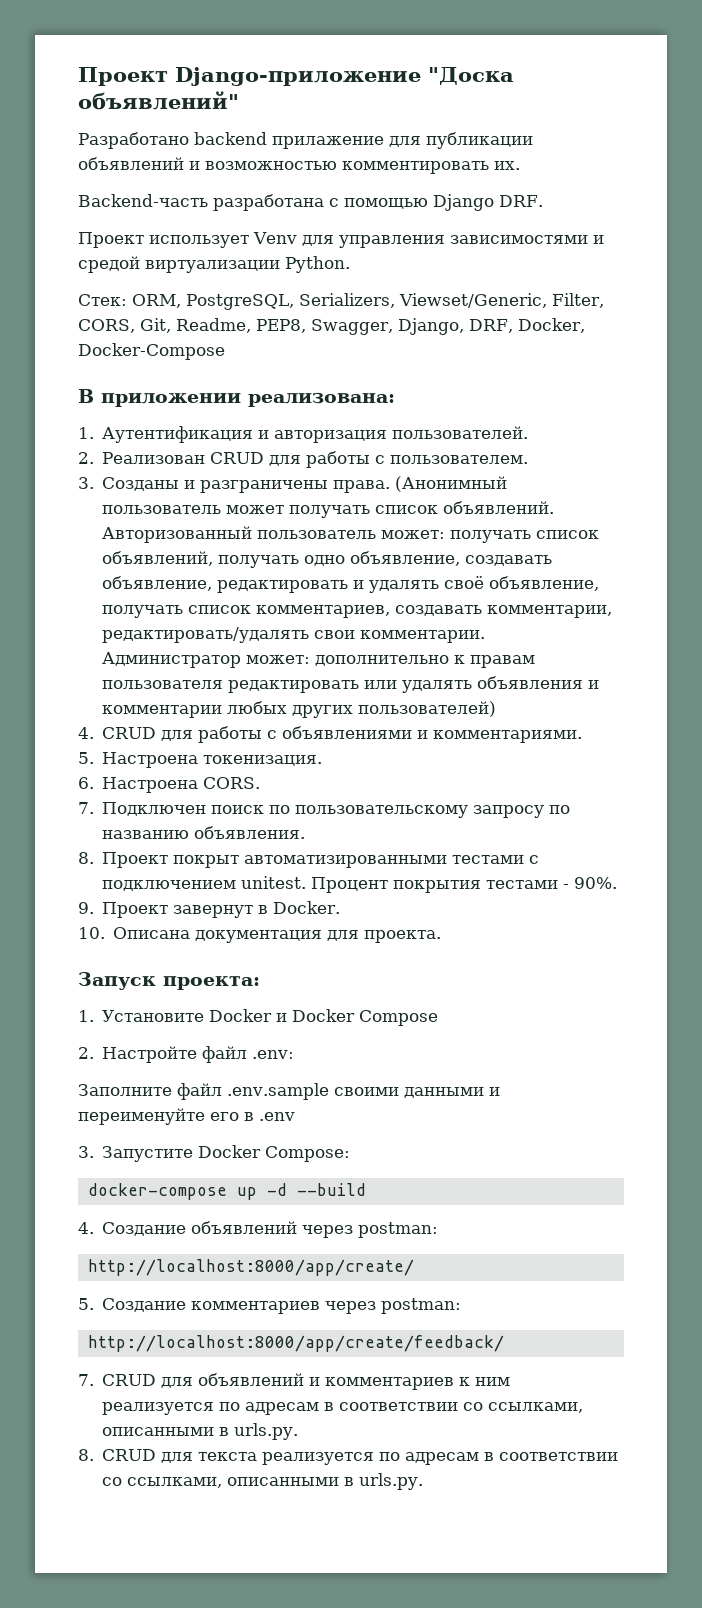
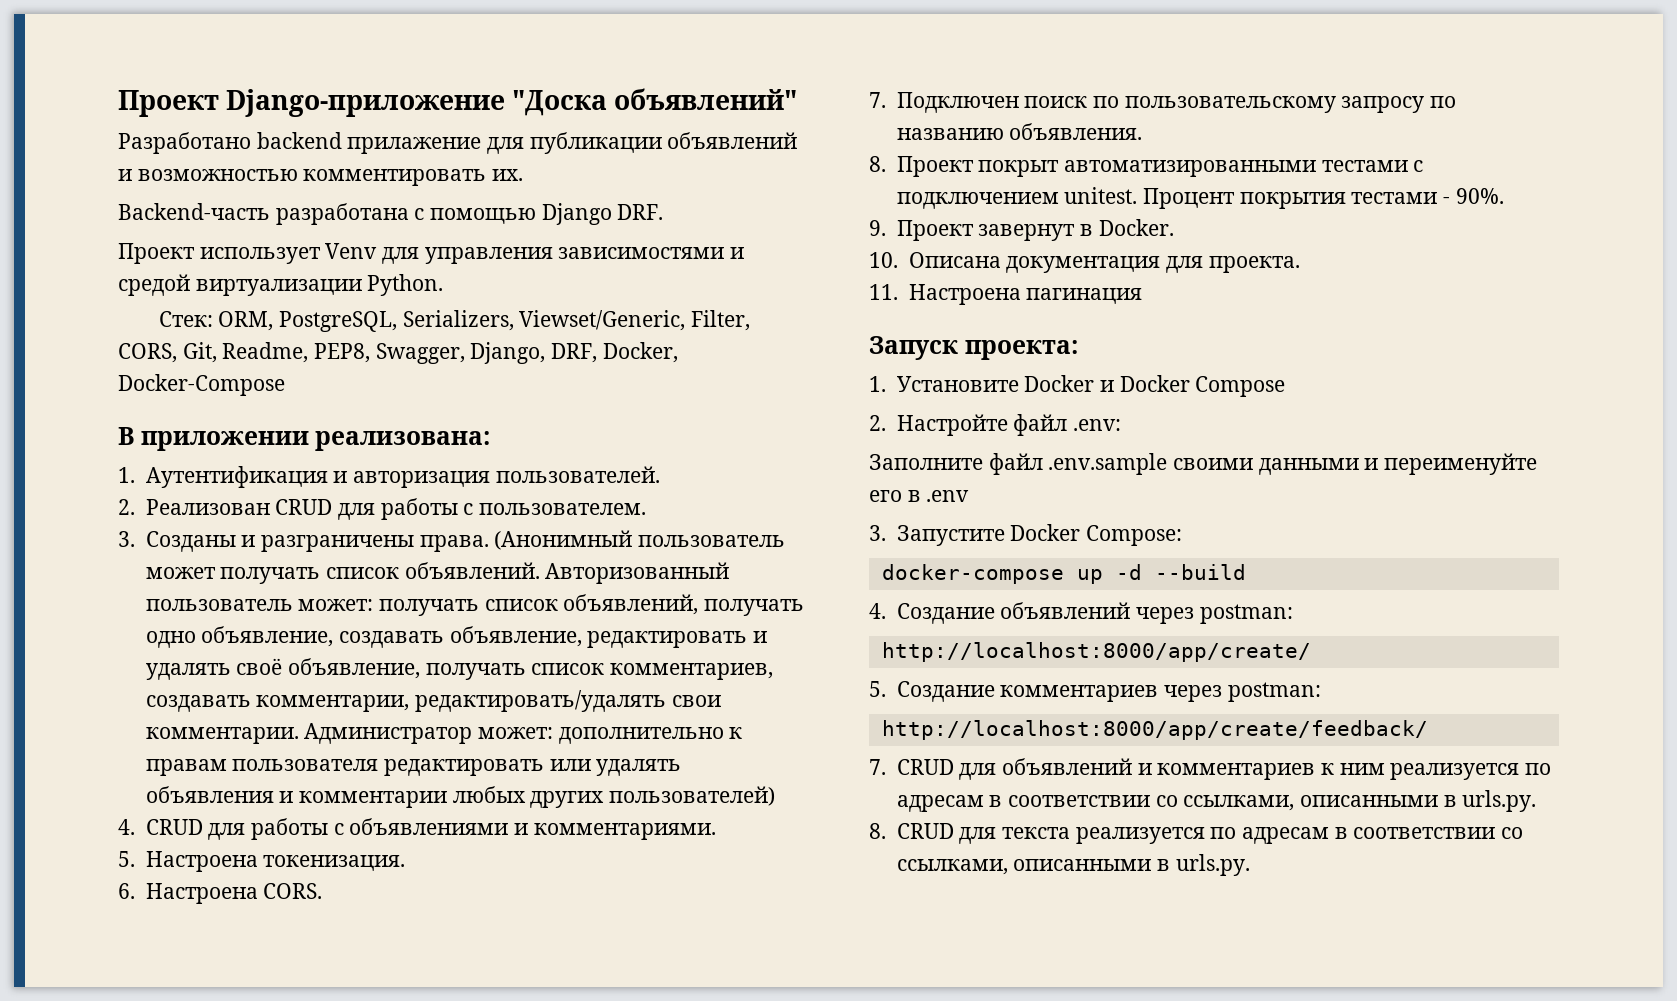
+ 11. Настроена пагинация

